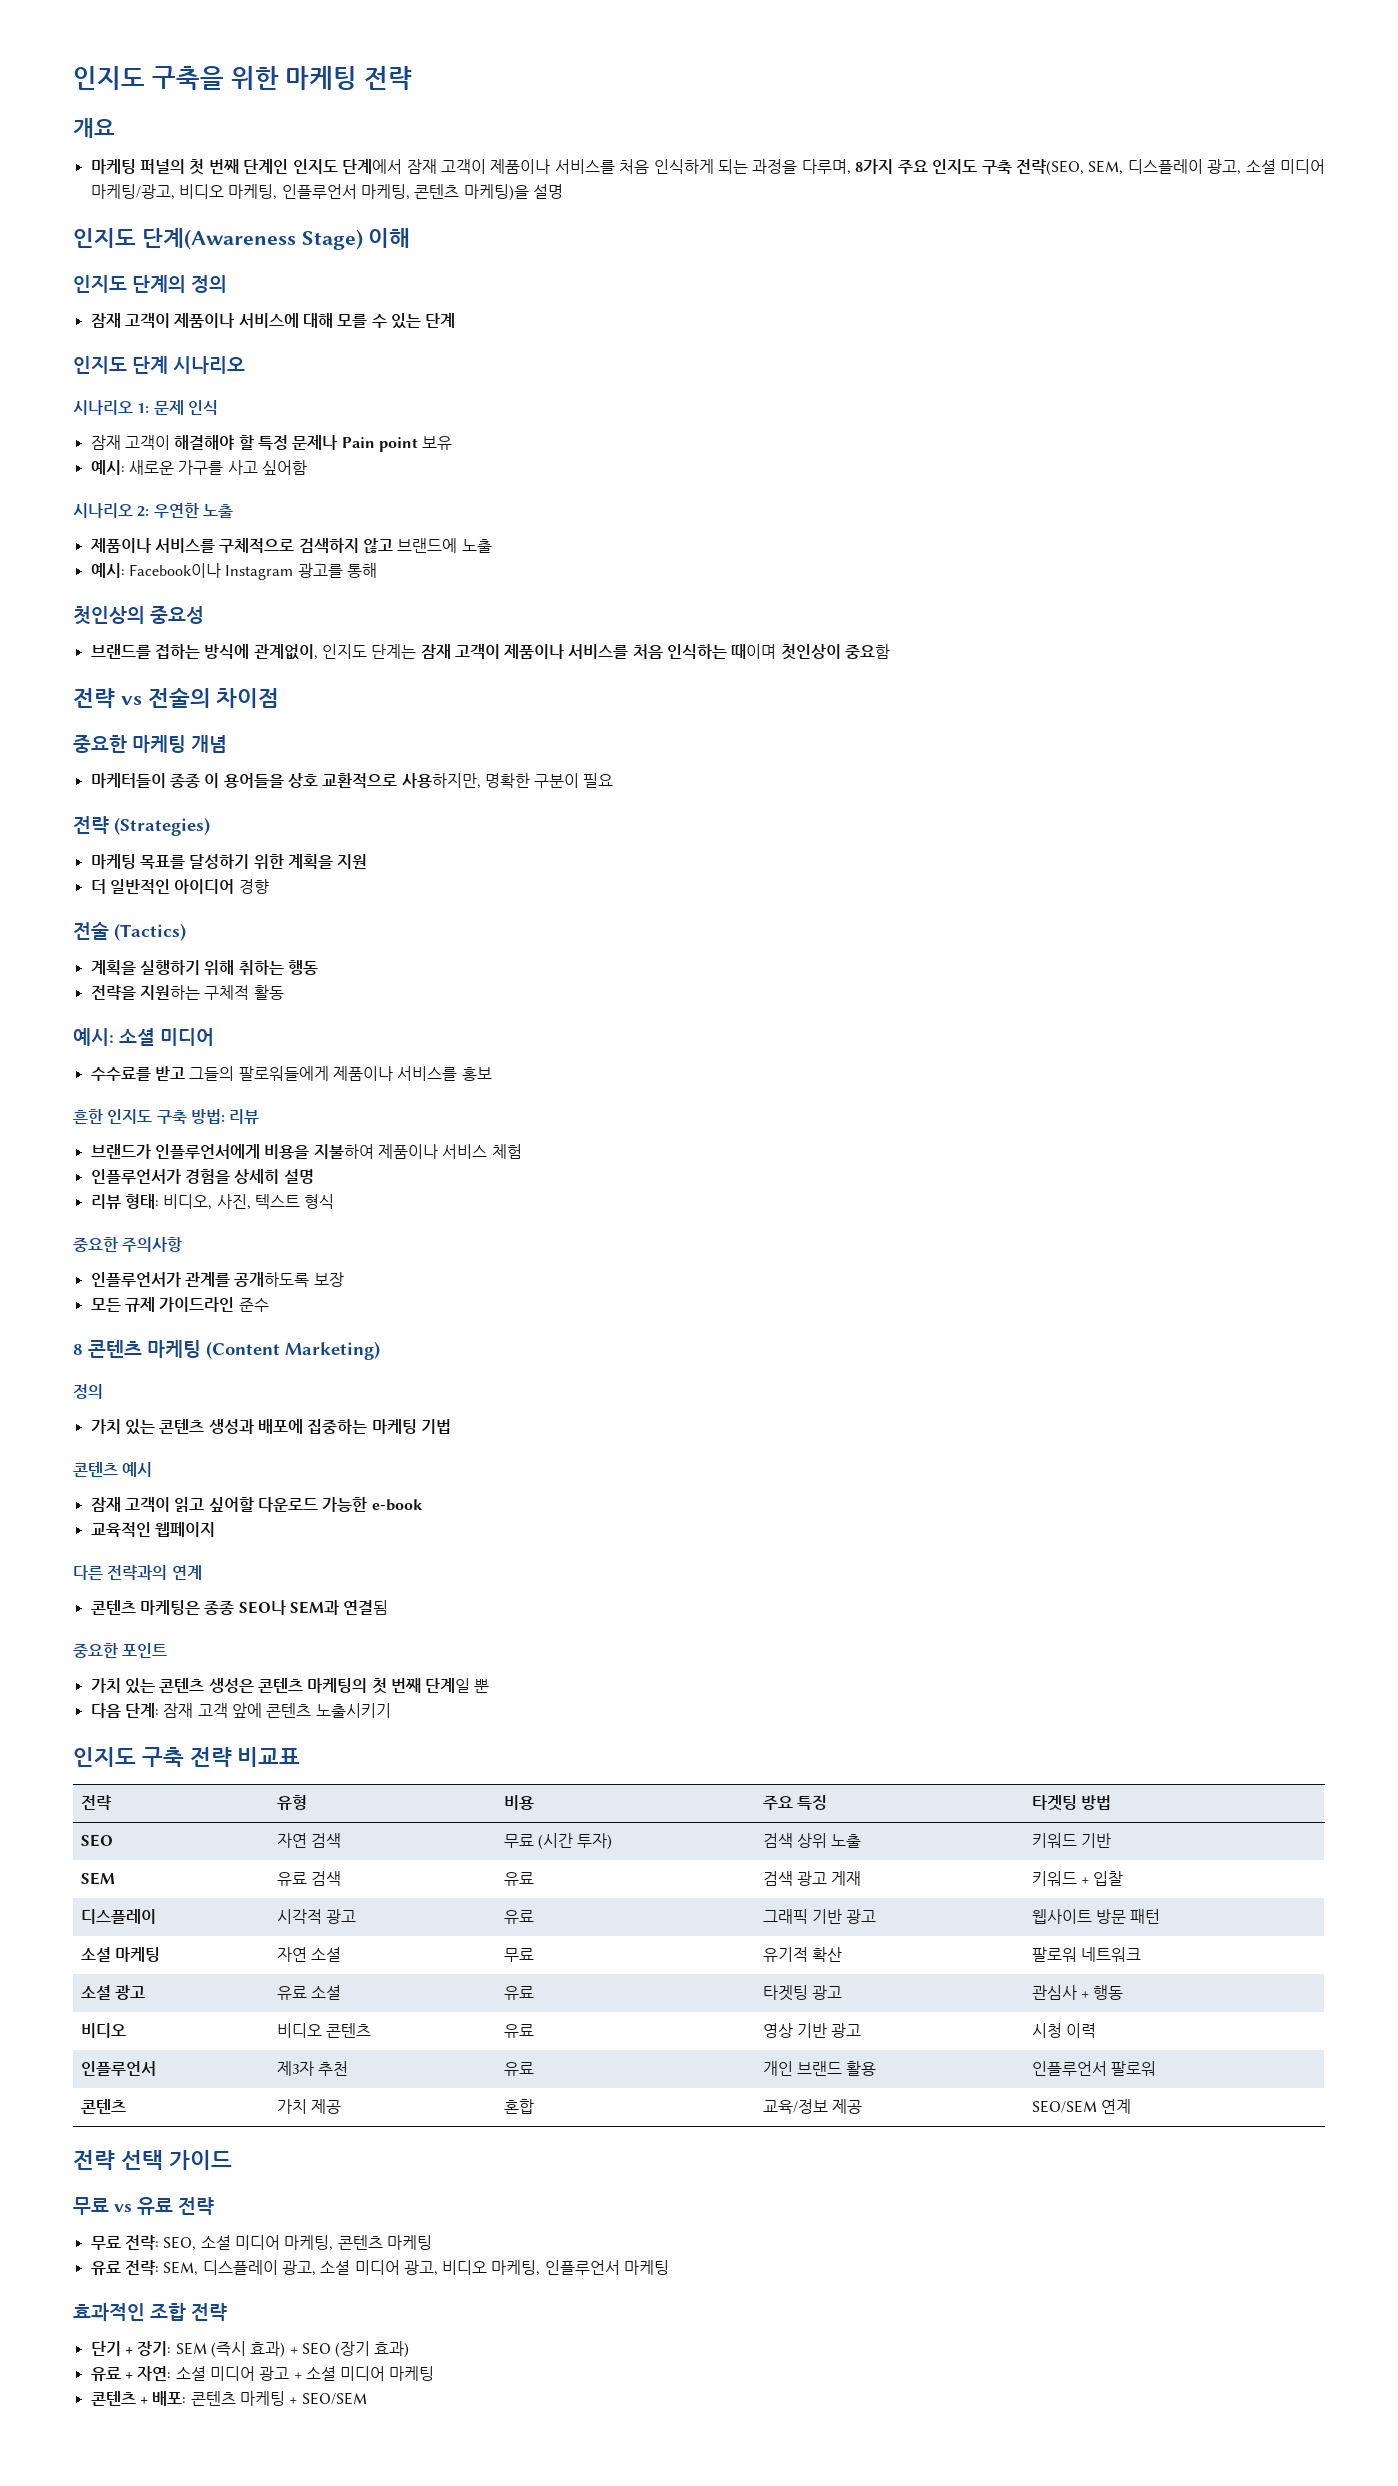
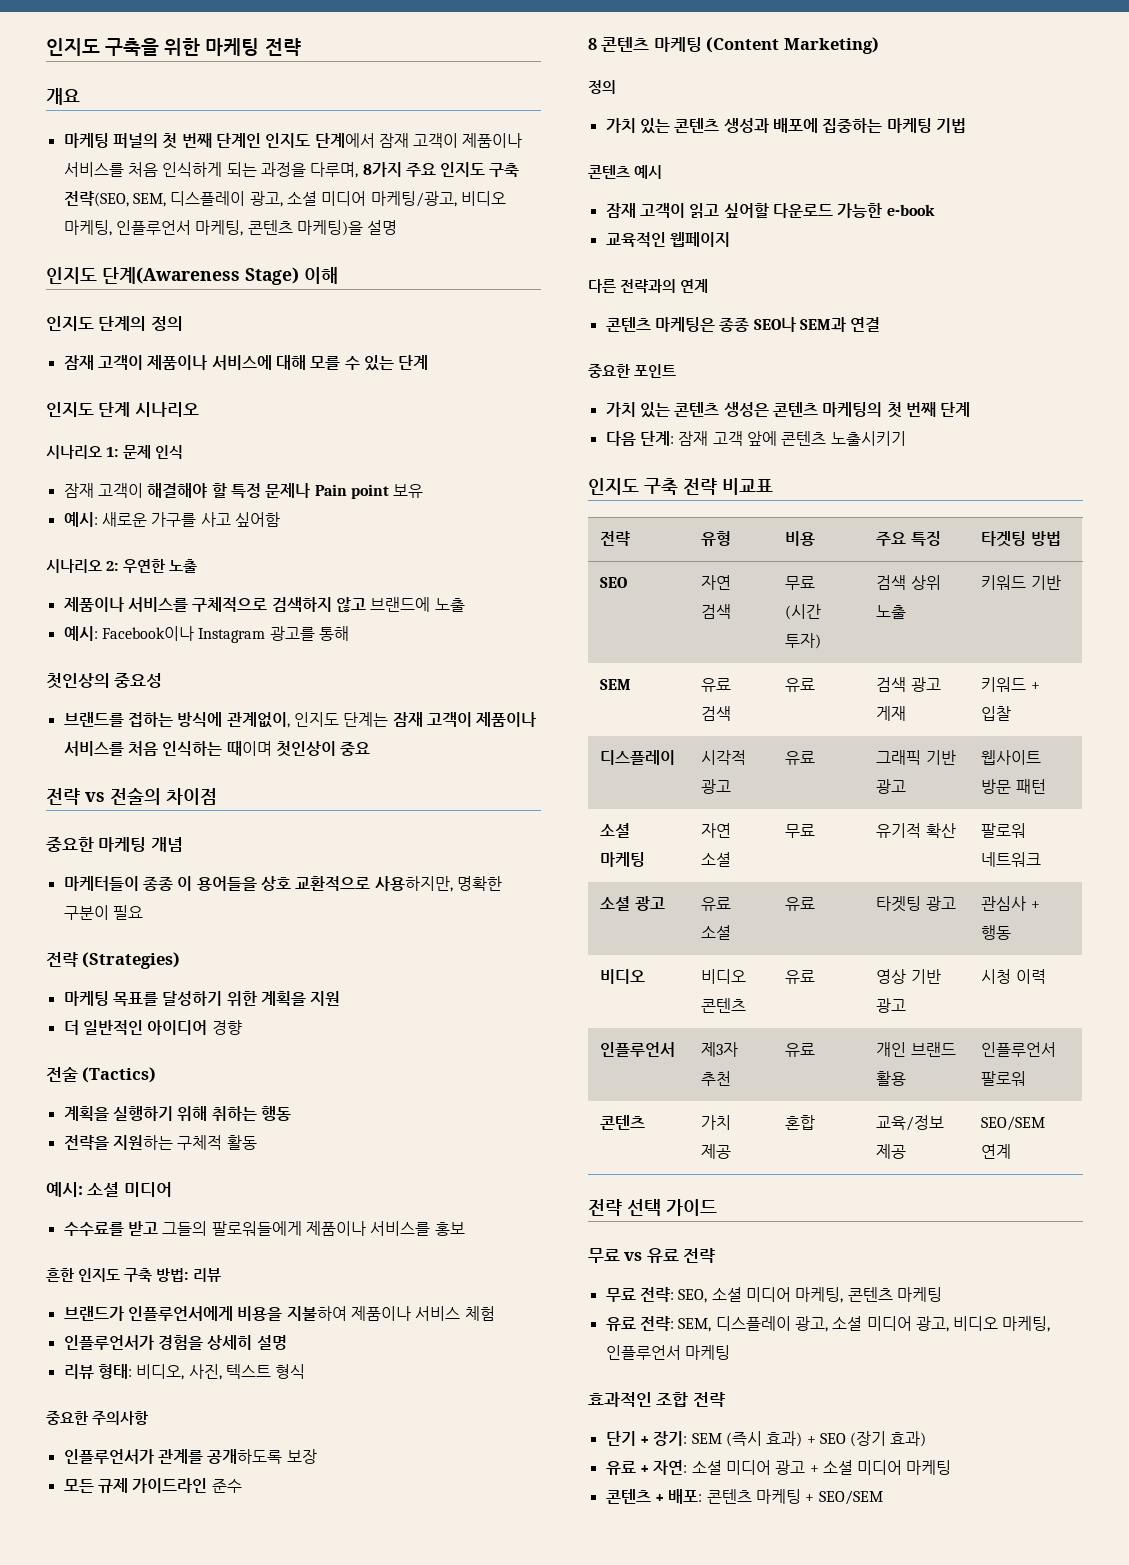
- 브랜드를 접하는 방식에 관계없이, 인지도 단계는 잠재 고객이 제품이나 서비스를 처음 인식하는 때이며 첫인상이 중요함
+ 브랜드를 접하는 방식에 관계없이, 인지도 단계는 잠재 고객이 제품이나 서비스를 처음 인식하는 때이며 첫인상이 중요
- 콘텐츠 마케팅은 종종 SEO나 SEM과 연결됨
+ 콘텐츠 마케팅은 종종 SEO나 SEM과 연결
- 가치 있는 콘텐츠 생성은 콘텐츠 마케팅의 첫 번째 단계일 뿐
+ 가치 있는 콘텐츠 생성은 콘텐츠 마케팅의 첫 번째 단계

